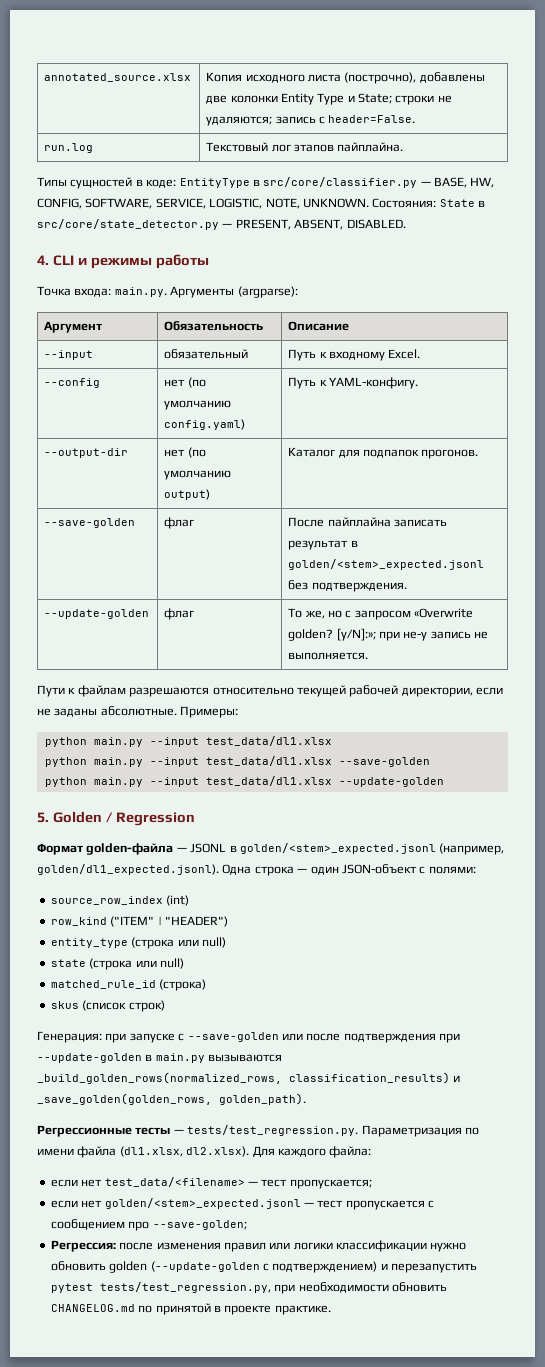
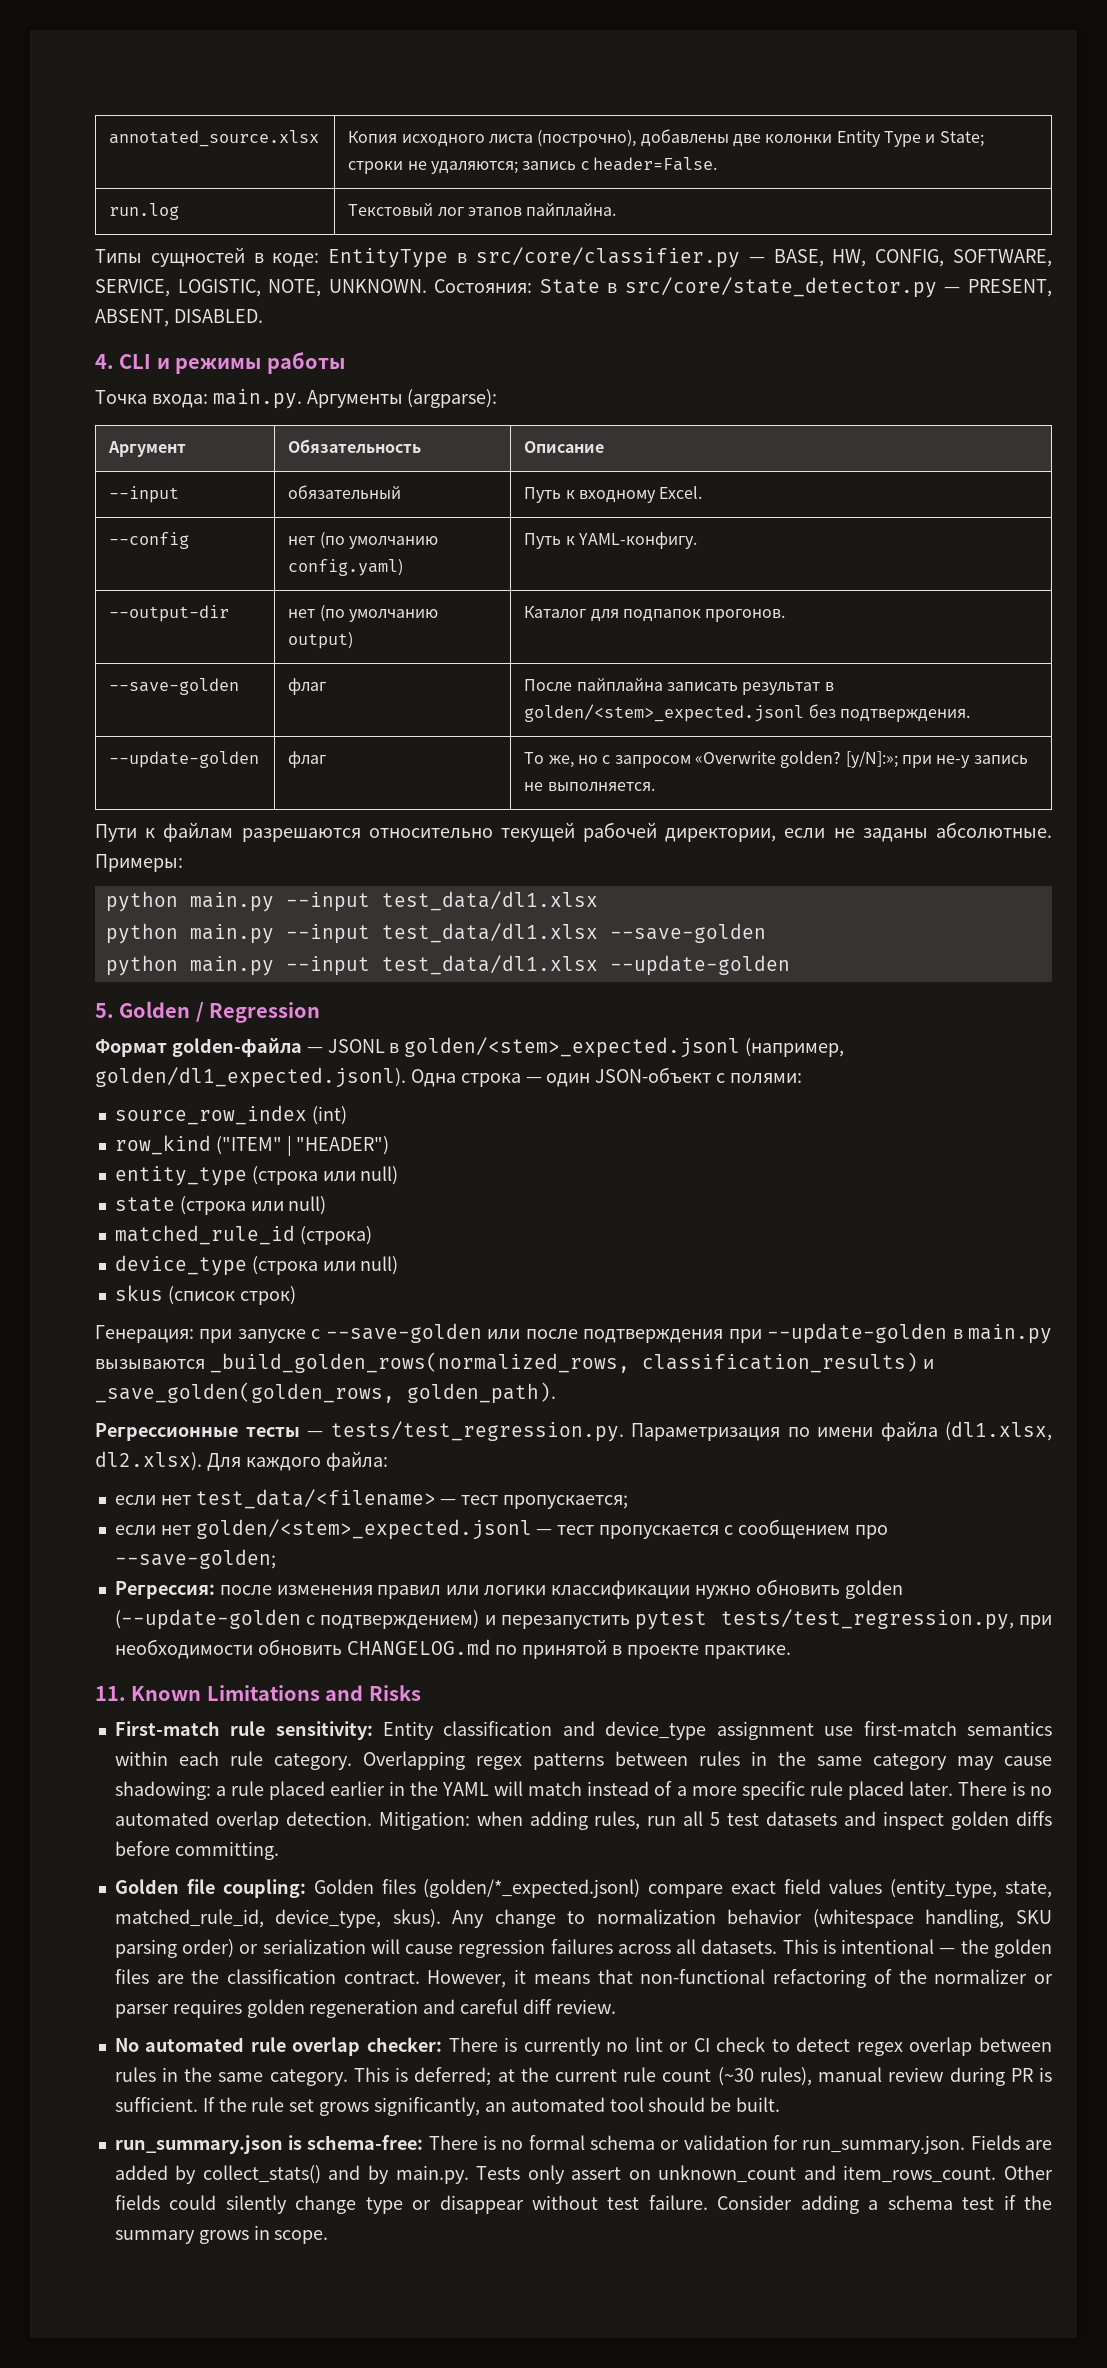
+ device_type (строка или null)
+ 11. Known Limitations and Risks
+ First-match rule sensitivity: Entity classification and device_type assignment use first-match semantics within each rule category. Overlapping regex patterns between rules in the same category may cause shadowing: a rule placed earlier in the YAML will match instead of a more specific rule placed later. There is no automated overlap detection. Mitigation: when adding rules, run all 5 test datasets and inspect golden diffs before committing.
+ Golden file coupling: Golden files (golden/*_expected.jsonl) compare exact field values (entity_type, state, matched_rule_id, device_type, skus). Any change to normalization behavior (whitespace handling, SKU parsing order) or serialization will cause regression failures across all datasets. This is intentional — the golden files are the classification contract. However, it means that non-functional refactoring of the normalizer or parser requires golden regeneration and careful diff review.
+ No automated rule overlap checker: There is currently no lint or CI check to detect regex overlap between rules in the same category. This is deferred; at the current rule count (~30 rules), manual review during PR is sufficient. If the rule set grows significantly, an automated tool should be built.
+ run_summary.json is schema-free: There is no formal schema or validation for run_summary.json. Fields are added by collect_stats() and by main.py. Tests only assert on unknown_count and item_rows_count. Other fields could silently change type or disappear without test failure. Consider adding a schema test if the summary grows in scope.

